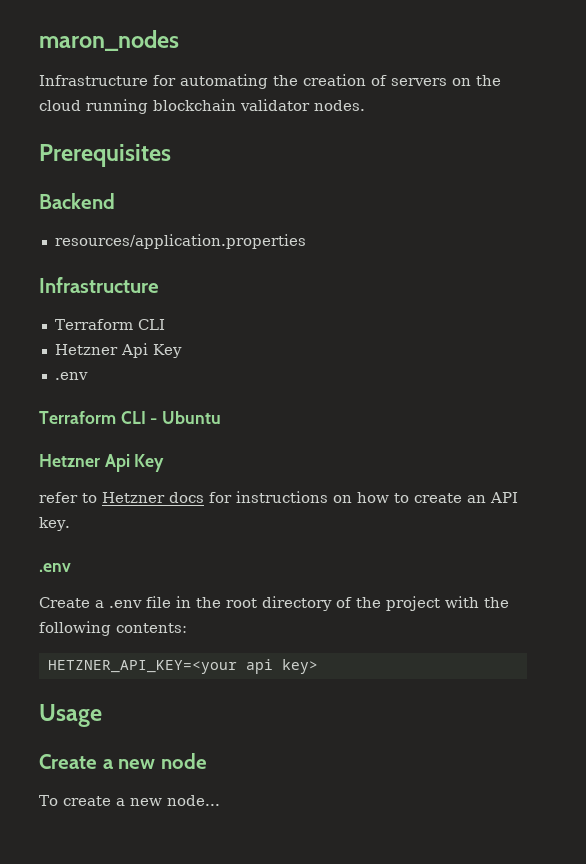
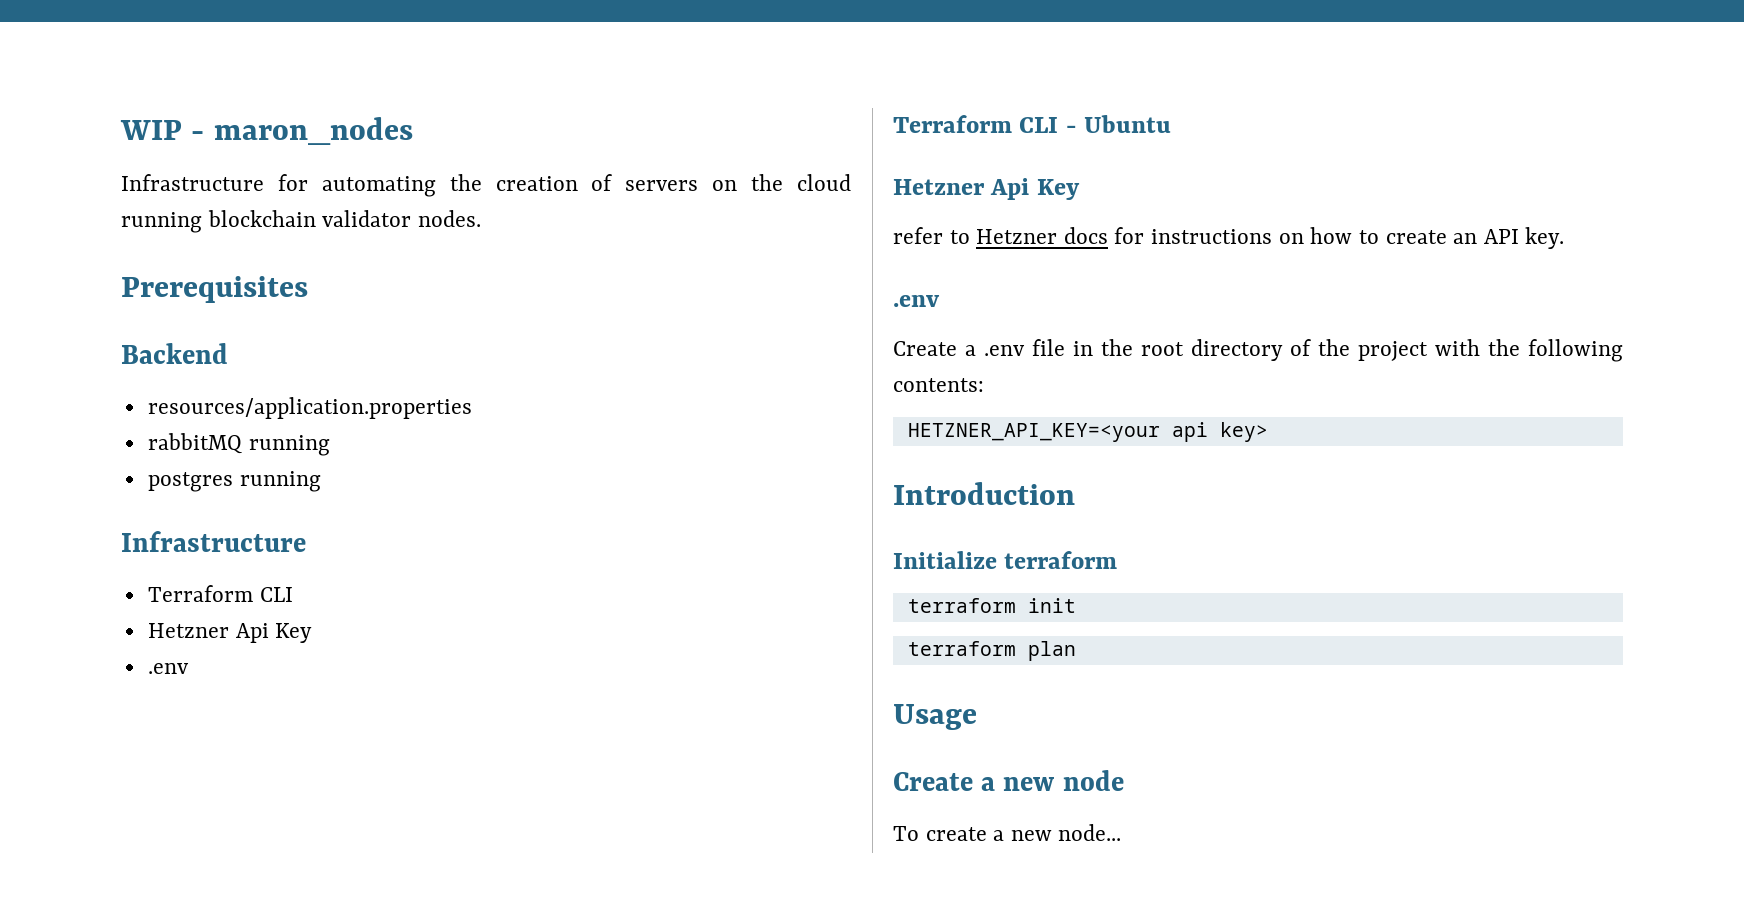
- maron_nodes
+ WIP - maron_nodes
+ rabbitMQ running
+ postgres running
+ Introduction
+ Initialize terraform
+ terraform init
+ terraform plan

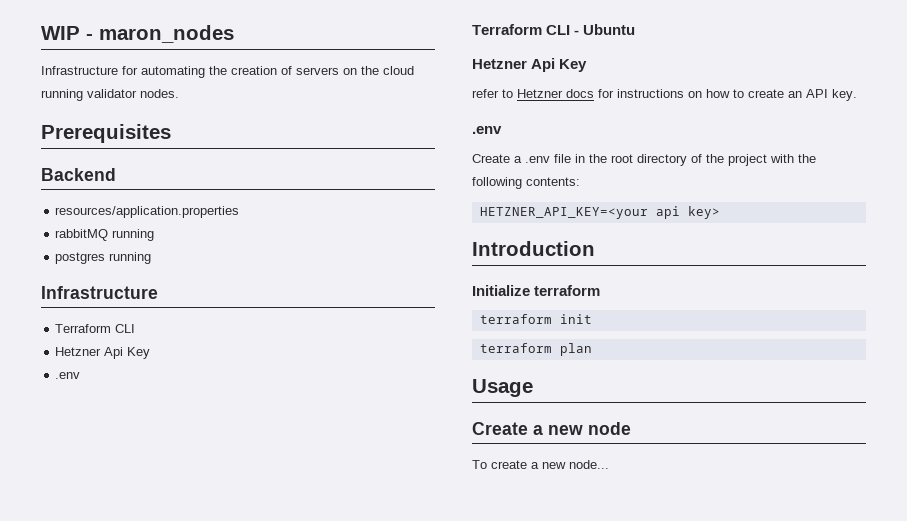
- Infrastructure for automating the creation of servers on the cloud running blockchain validator nodes.
+ Infrastructure for automating the creation of servers on the cloud running validator nodes.

